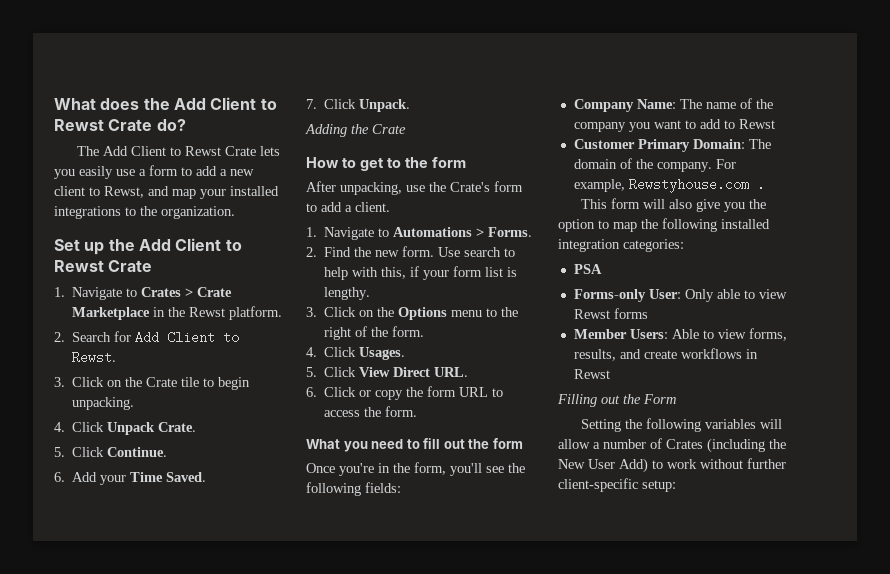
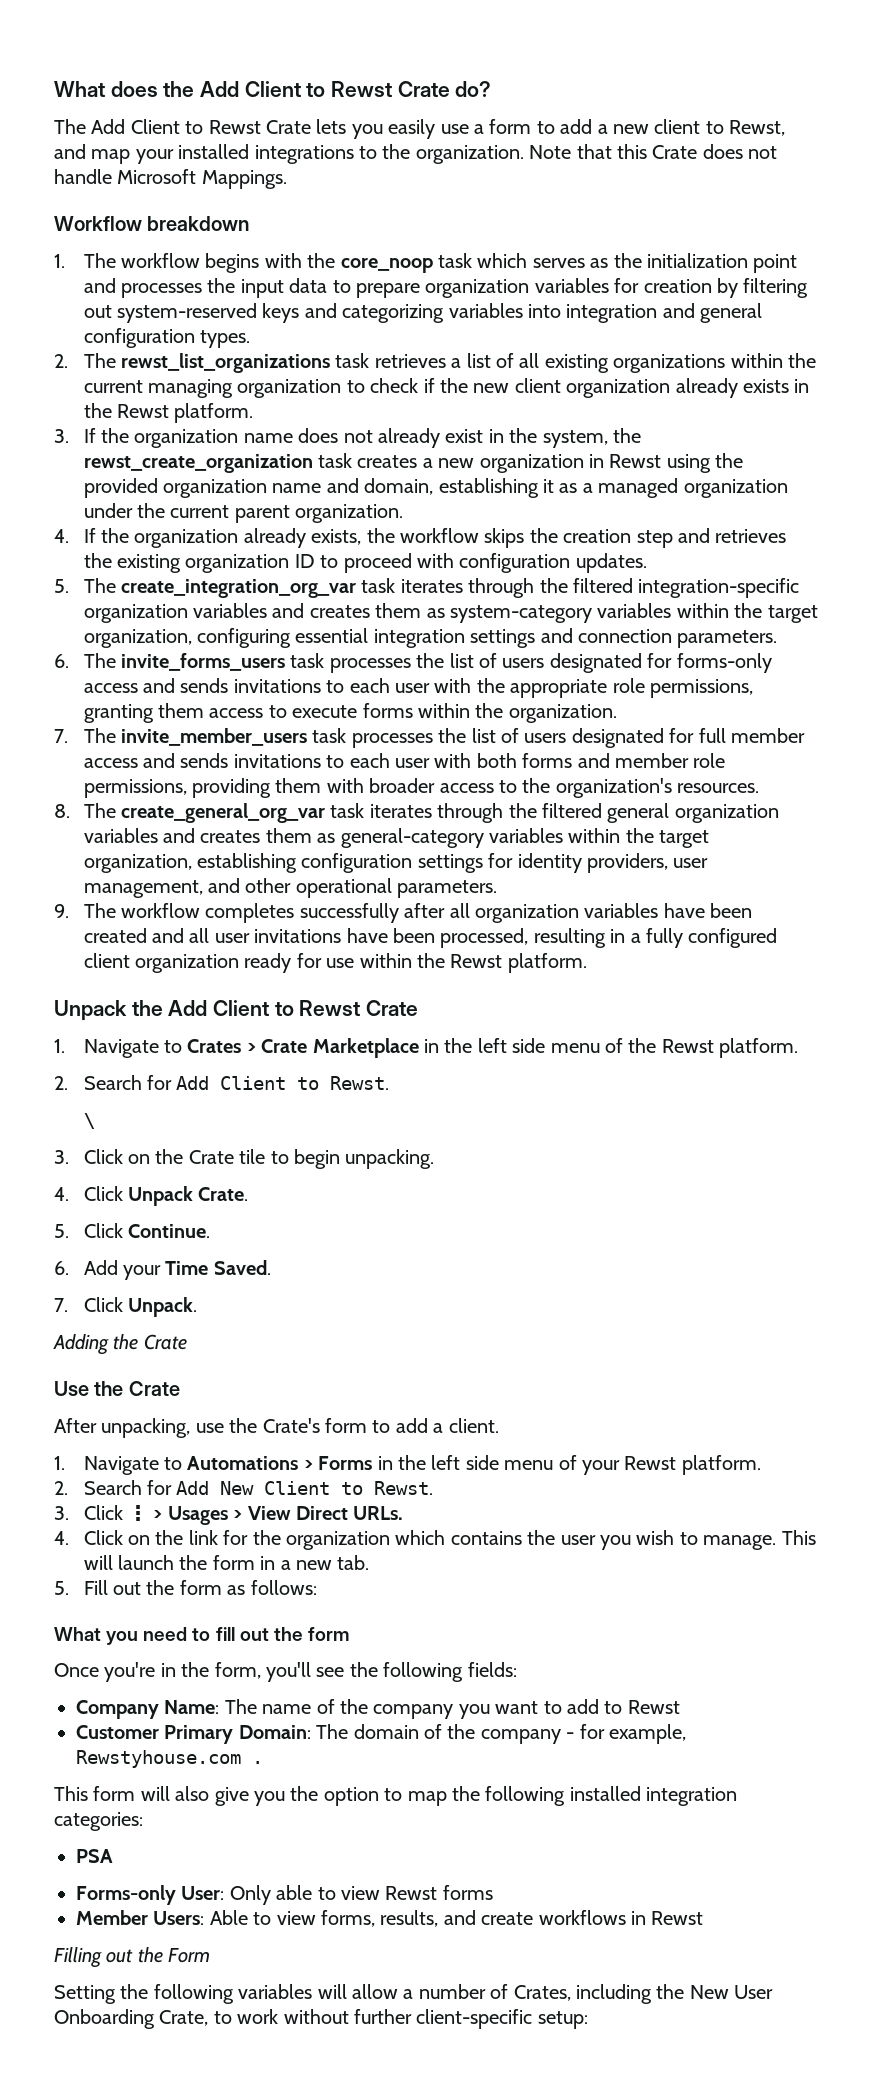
- The Add Client to Rewst Crate lets you easily use a form to add a new client to Rewst, and map your installed integrations to the organization.
- Set up the Add Client to Rewst Crate
+ The Add Client to Rewst Crate lets you easily use a form to add a new client to Rewst, and map your installed integrations to the organization. Note that this Crate does not handle Microsoft Mappings.
+ Workflow breakdown
+ 1. The workflow begins with the core_noop task which serves as the initialization point and processes the input data to prepare organization variables for creation by filtering out system-reserved keys and categorizing variables into integration and general configuration types.
+ 2. The rewst_list_organizations task retrieves a list of all existing organizations within the current managing organization to check if the new client organization already exists in the Rewst platform.
+ 3. If the organization name does not already exist in the system, the rewst_create_organization task creates a new organization in Rewst using the provided organization name and domain, establishing it as a managed organization under the current parent organization.
+ 4. If the organization already exists, the workflow skips the creation step and retrieves the existing organization ID to proceed with configuration updates.
+ 5. The create_integration_org_var task iterates through the filtered integration-specific organization variables and creates them as system-category variables within the target organization, configuring essential integration settings and connection parameters.
+ 6. The invite_forms_users task processes the list of users designated for forms-only access and sends invitations to each user with the appropriate role permissions, granting them access to execute forms within the organization.
+ 7. The invite_member_users task processes the list of users designated for full member access and sends invitations to each user with both forms and member role permissions, providing them with broader access to the organization's resources.
+ 8. The create_general_org_var task iterates through the filtered general organization variables and creates them as general-category variables within the target organization, establishing configuration settings for identity providers, user management, and other operational parameters.
+ 9. The workflow completes successfully after all organization variables have been created and all user invitations have been processed, resulting in a fully configured client organization ready for use within the Rewst platform.
+ Unpack the Add Client to Rewst Crate
- 1. Navigate to Crates > Crate Marketplace in the Rewst platform.
+ 1. Navigate to Crates > Crate Marketplace in the left side menu of the Rewst platform.
+ \
- How to get to the form
+ Use the Crate
- 1. Navigate to Automations > Forms.
- 2. Find the new form. Use search to help with this, if your form list is lengthy.
- 3. Click on the Options menu to the right of the form.
- 4. Click Usages.
- 5. Click View Direct URL.
- 6. Click or copy the form URL to access the form.
+ 1. Navigate to Automations > Forms in the left side menu of your Rewst platform.
+ 2. Search for Add New Client to Rewst.
+ 3. Click ⋮ > Usages > View Direct URLs.
+ 4. Click on the link for the organization which contains the user you wish to manage. This will launch the form in a new tab.
+ 5. Fill out the form as follows:
- Customer Primary Domain: The domain of the company. For example, Rewstyhouse.com .
+ Customer Primary Domain: The domain of the company - for example, Rewstyhouse.com .
- Setting the following variables will allow a number of Crates (including the New User Add) to work without further client-specific setup:
+ Setting the following variables will allow a number of Crates, including the New User Onboarding Crate, to work without further client-specific setup:

